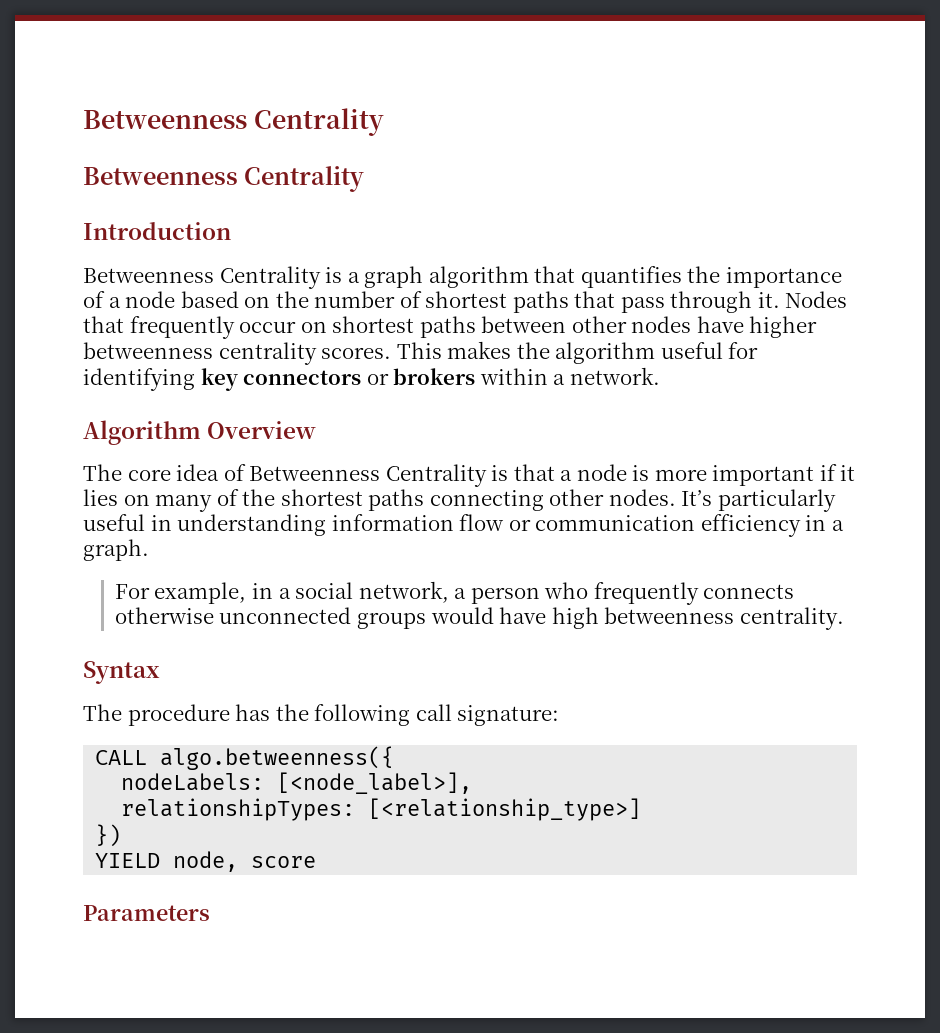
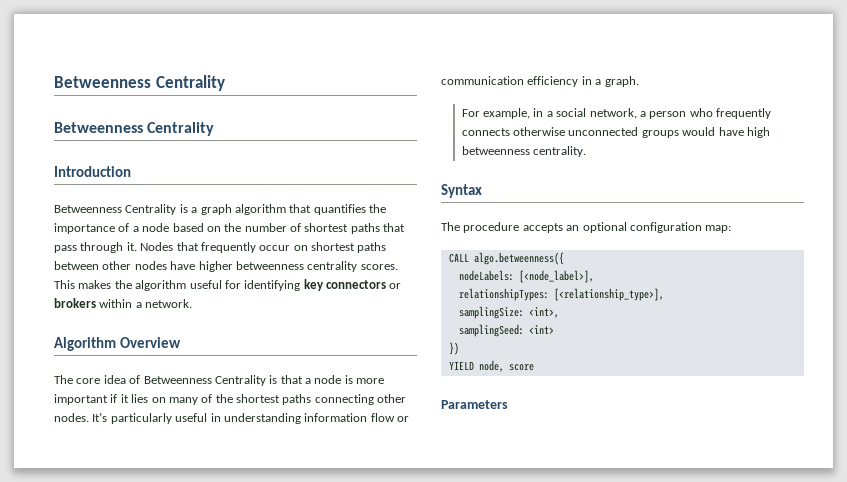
- The procedure has the following call signature:
+ The procedure accepts an optional configuration map:
- relationshipTypes: [<relationship_type>]
+ relationshipTypes: [<relationship_type>],
+ samplingSize: <int>,
+ samplingSeed: <int>

